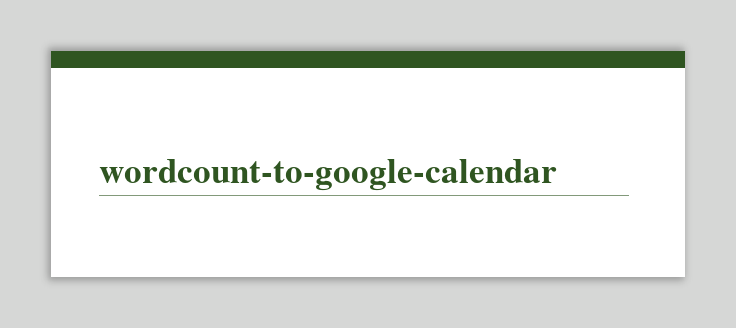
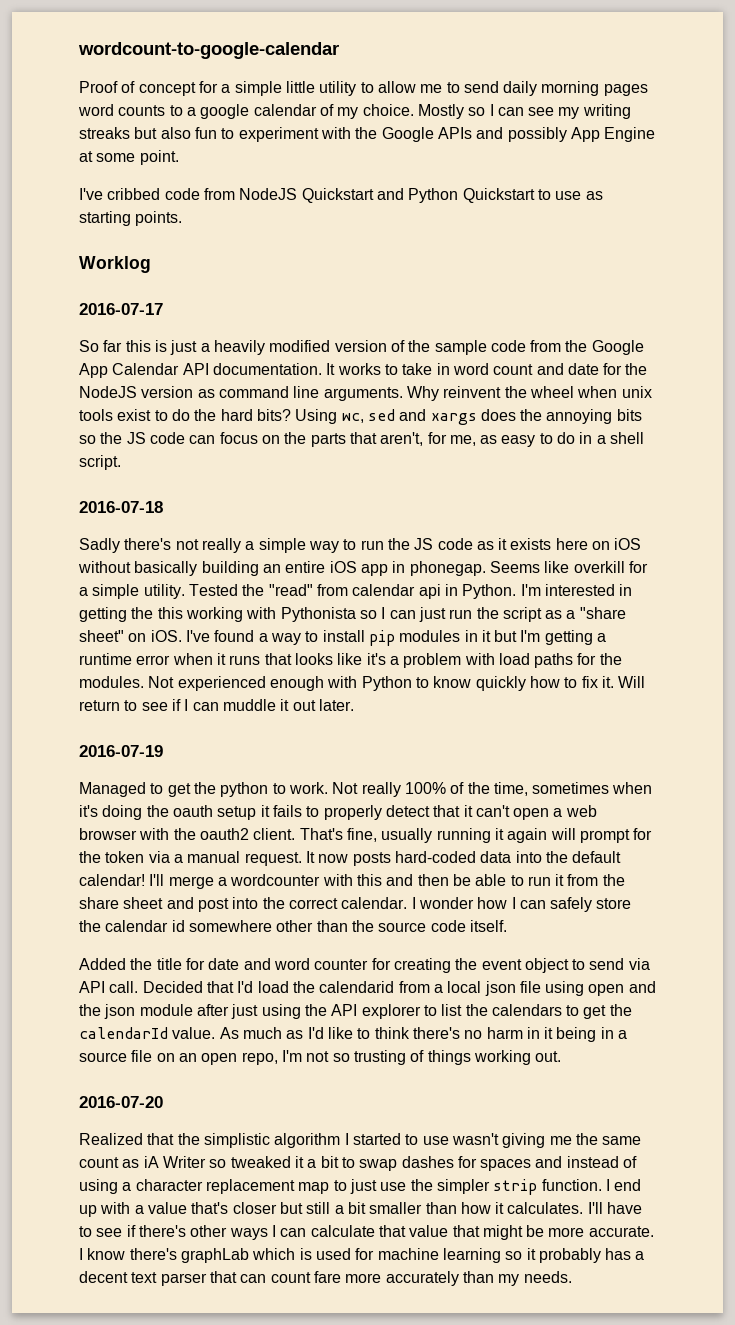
+ Proof of concept for a simple little utility to allow me to send daily morning pages word counts to a google calendar of my choice. Mostly so I can see my writing streaks but also fun to experiment with the Google APIs and possibly App Engine at some point.
+ I've cribbed code from NodeJS Quickstart and Python Quickstart to use as starting points.
+ Worklog
+ 2016-07-17
+ So far this is just a heavily modified version of the sample code from the Google App Calendar API documentation. It works to take in word count and date for the NodeJS version as command line arguments. Why reinvent the wheel when unix tools exist to do the hard bits? Using wc, sed and xargs does the annoying bits so the JS code can focus on the parts that aren't, for me, as easy to do in a shell script.
+ 2016-07-18
+ Sadly there's not really a simple way to run the JS code as it exists here on iOS without basically building an entire iOS app in phonegap. Seems like overkill for a simple utility. Tested the "read" from calendar api in Python. I'm interested in getting the this working with Pythonista so I can just run the script as a "share sheet" on iOS. I've found a way to install pip modules in it but I'm getting a runtime error when it runs that looks like it's a problem with load paths for the modules. Not experienced enough with Python to know quickly how to fix it. Will return to see if I can muddle it out later.
+ 2016-07-19
+ Managed to get the python to work. Not really 100% of the time, sometimes when it's doing the oauth setup it fails to properly detect that it can't open a web browser with the oauth2 client. That's fine, usually running it again will prompt for the token via a manual request. It now posts hard-coded data into the default calendar! I'll merge a wordcounter with this and then be able to run it from the share sheet and post into the correct calendar. I wonder how I can safely store the calendar id somewhere other than the source code itself.
+ Added the title for date and word counter for creating the event object to send via API call. Decided that I'd load the calendarid from a local json file using open and the json module after just using the API explorer to list the calendars to get the calendarId value. As much as I'd like to think there's no harm in it being in a source file on an open repo, I'm not so trusting of things working out.
+ 2016-07-20
+ Realized that the simplistic algorithm I started to use wasn't giving me the same count as iA Writer so tweaked it a bit to swap dashes for spaces and instead of using a character replacement map to just use the simpler strip function. I end up with a value that's closer but still a bit smaller than how it calculates. I'll have to see if there's other ways I can calculate that value that might be more accurate. I know there's graphLab which is used for machine learning so it probably has a decent text parser that can count fare more accurately than my needs.

